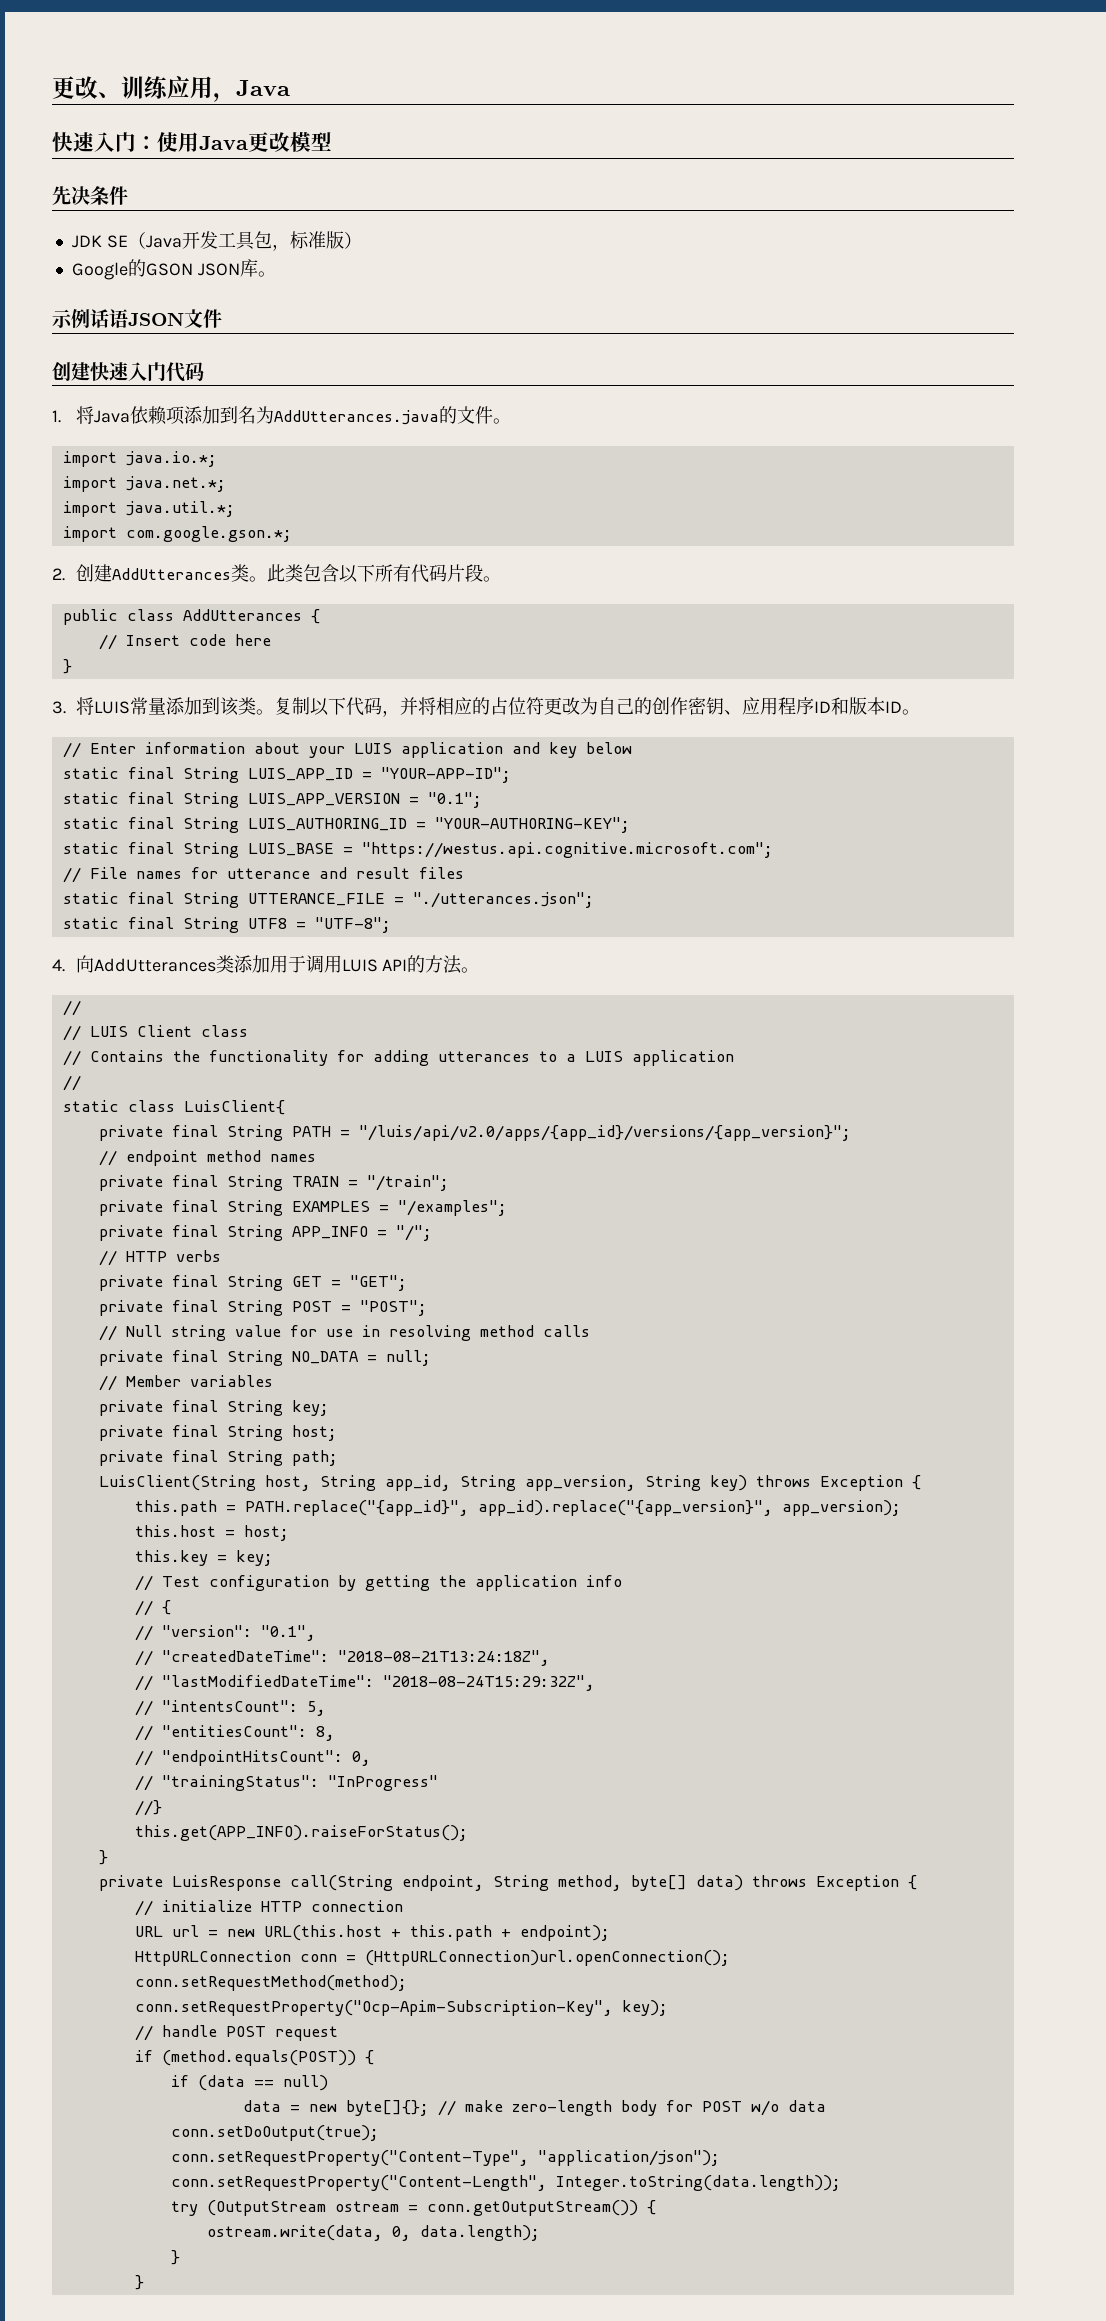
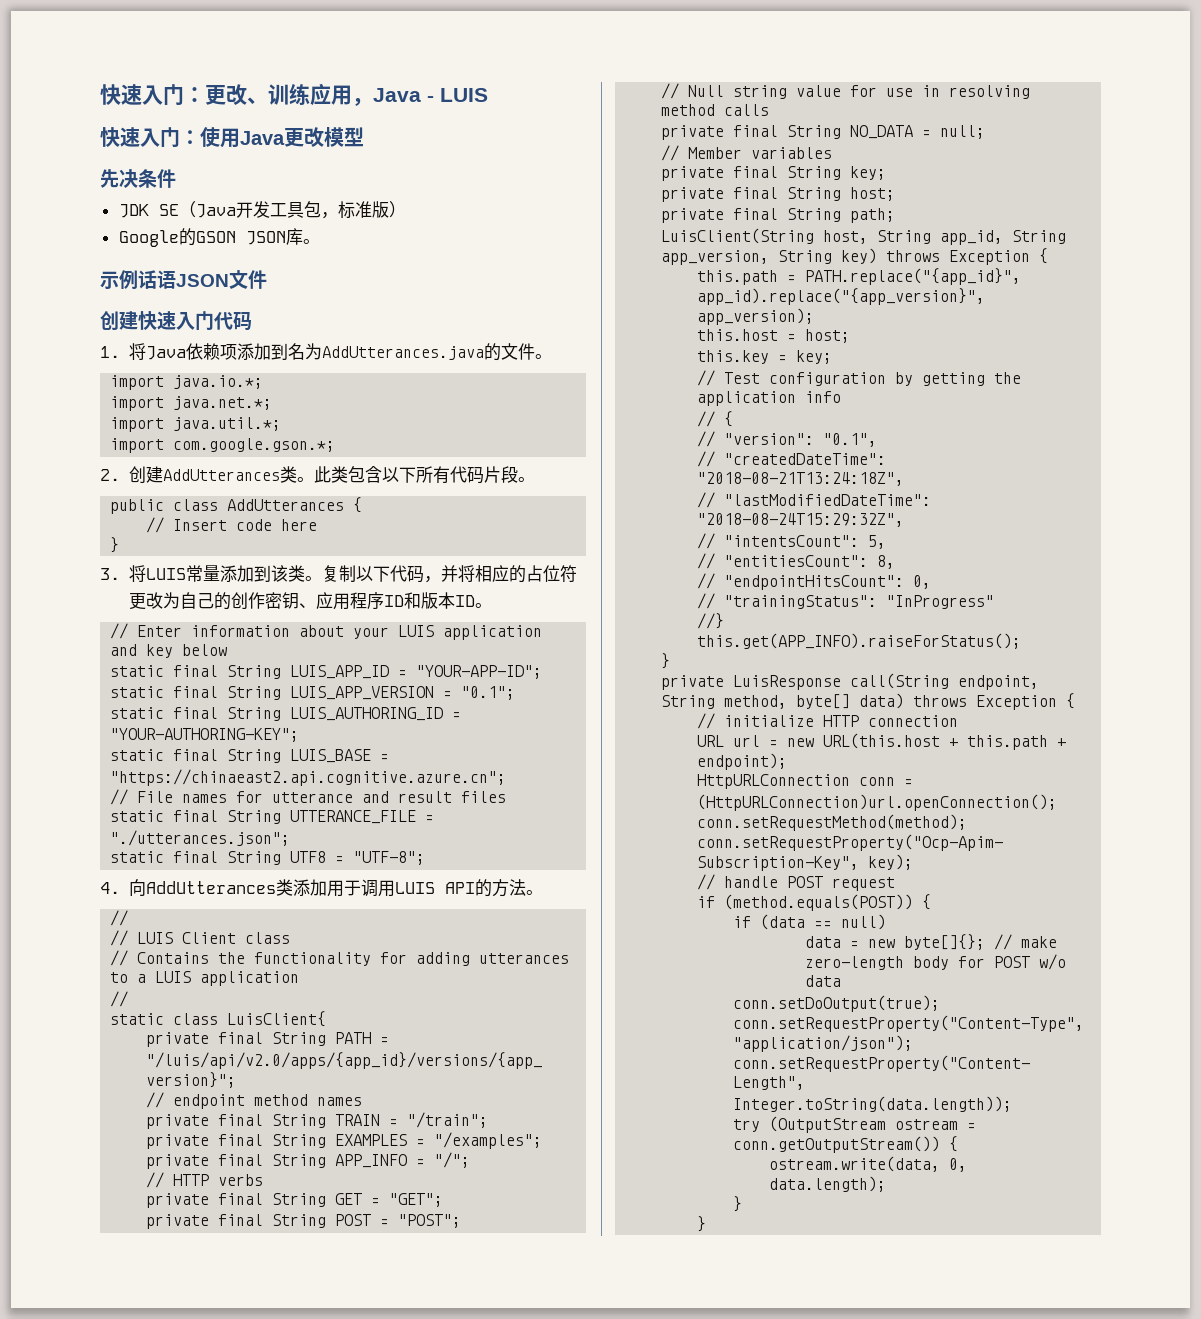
- 更改、训练应用，Java
+ 快速入门：更改、训练应用，Java - LUIS
- static final String LUIS_BASE = "https://westus.api.cognitive.microsoft.com";
+ static final String LUIS_BASE = "https://chinaeast2.api.cognitive.azure.cn";

